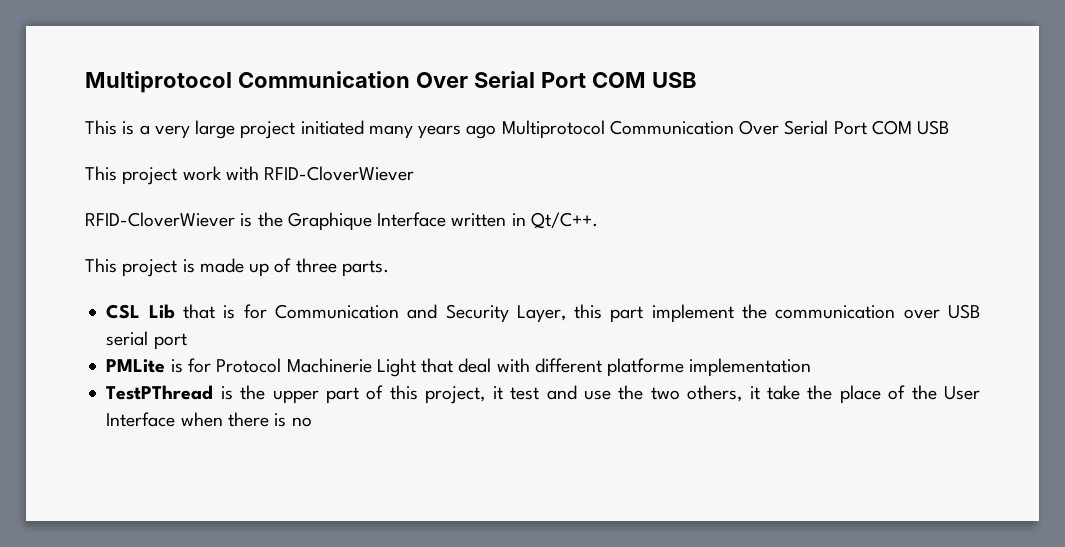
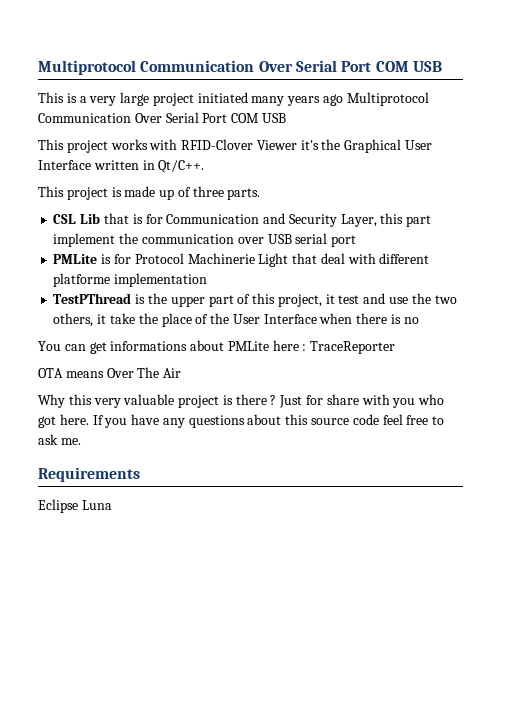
- This project work with RFID-CloverWiever
- RFID-CloverWiever is the Graphique Interface written in Qt/C++.
+ This project works with RFID-Clover Viewer it's the Graphical User Interface written in Qt/C++.
+ You can get informations about PMLite here : TraceReporter
+ OTA means Over The Air
+ Why this very valuable project is there ? Just for share with you who got here. If you have any questions about this source code feel free to ask me.
+ Requirements
+ Eclipse Luna

